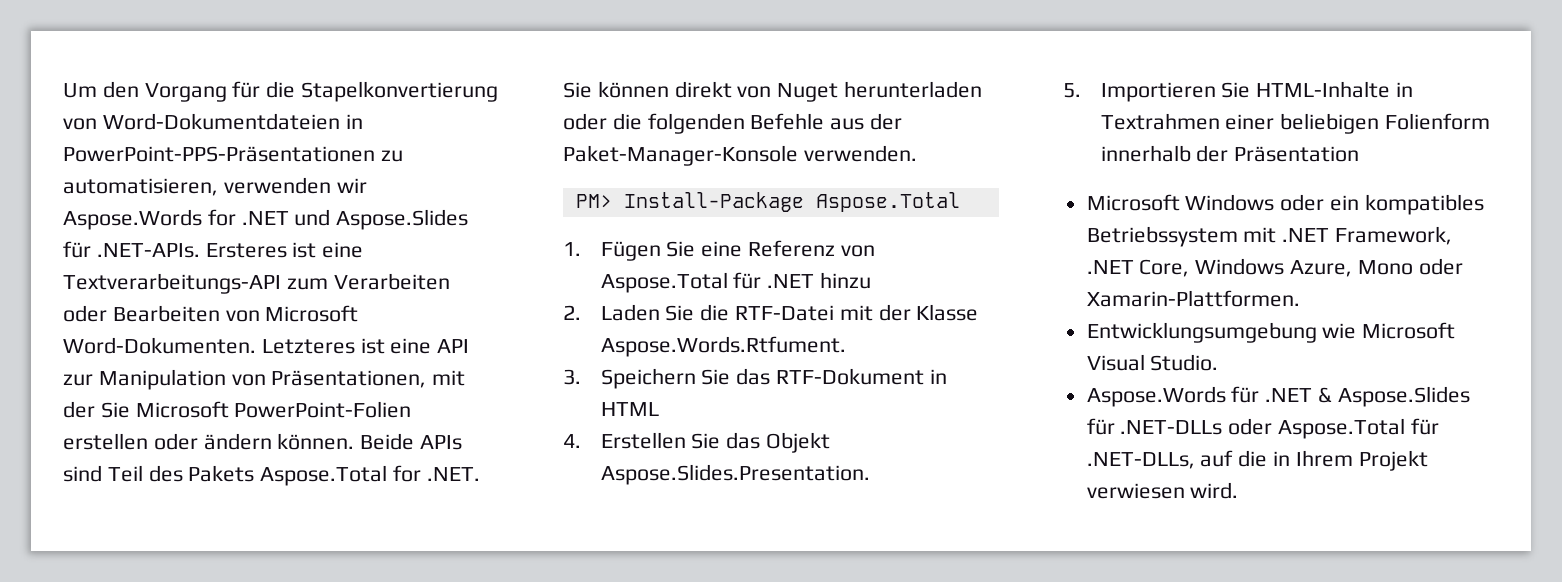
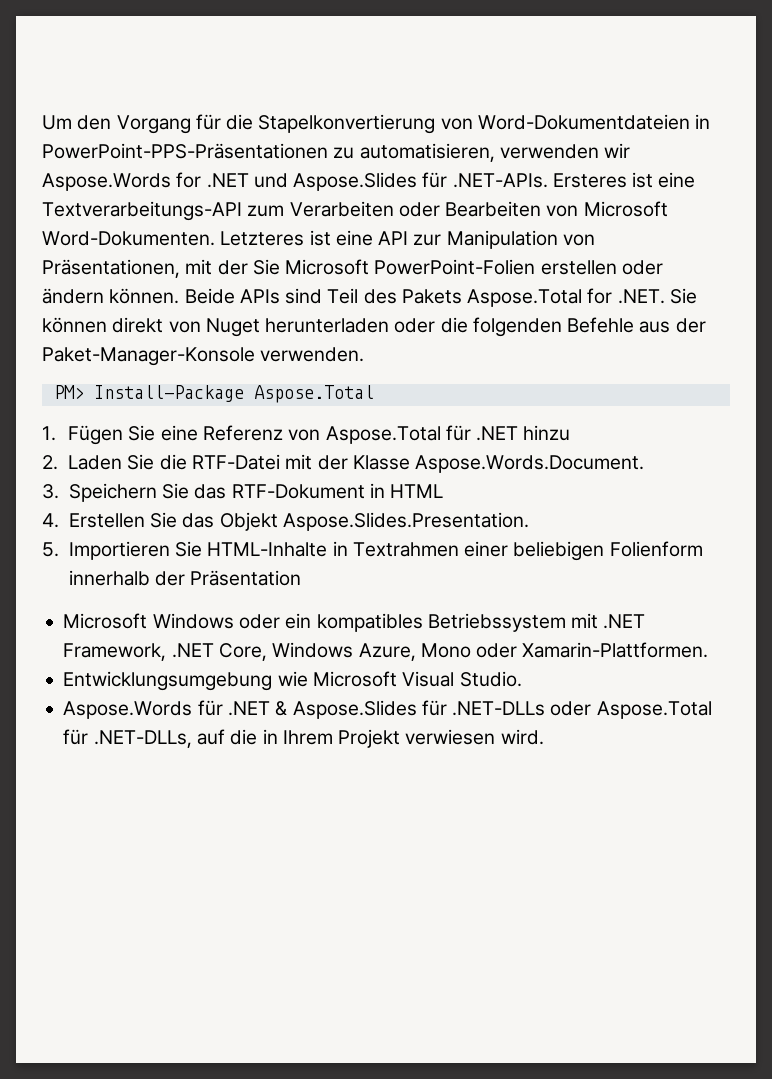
- 2. Laden Sie die RTF-Datei mit der Klasse Aspose.Words.Rtfument.
+ 2. Laden Sie die RTF-Datei mit der Klasse Aspose.Words.Document.

